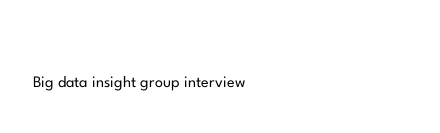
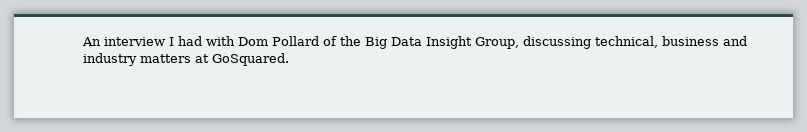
- Big data insight group interview
+ An interview I had with Dom Pollard of the Big Data Insight Group, discussing technical, business and industry matters at GoSquared.

